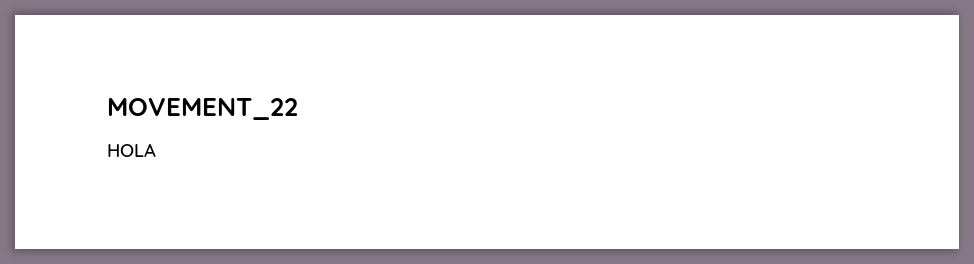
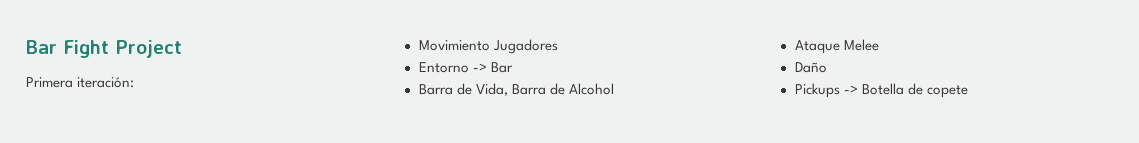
- MOVEMENT_22
- HOLA
+ Bar Fight Project
+ Primera iteración:
+ Movimiento Jugadores
+ Entorno -> Bar
+ Barra de Vida, Barra de Alcohol
+ Ataque Melee
+ Daño
+ Pickups -> Botella de copete

